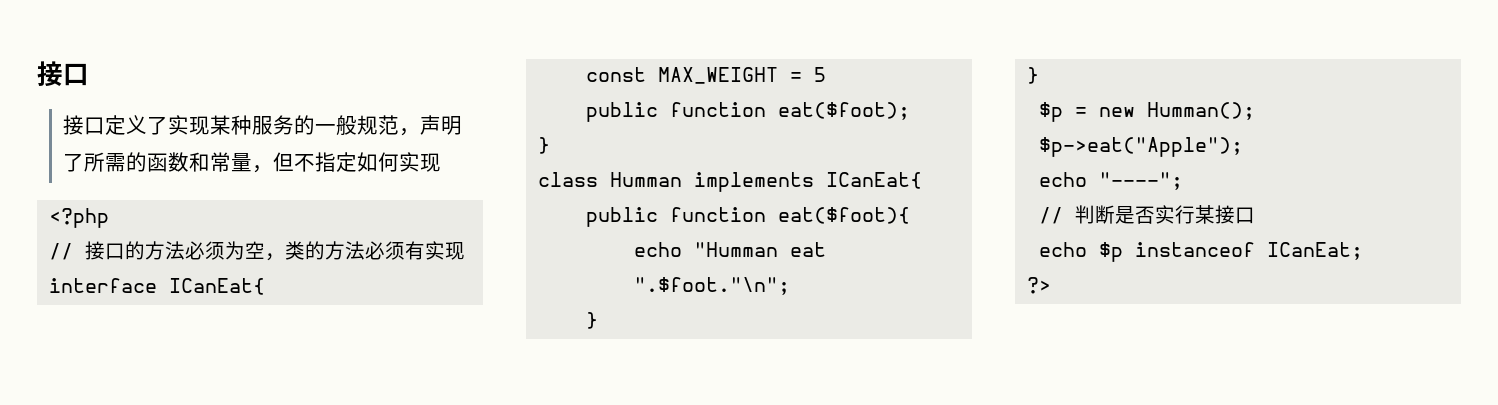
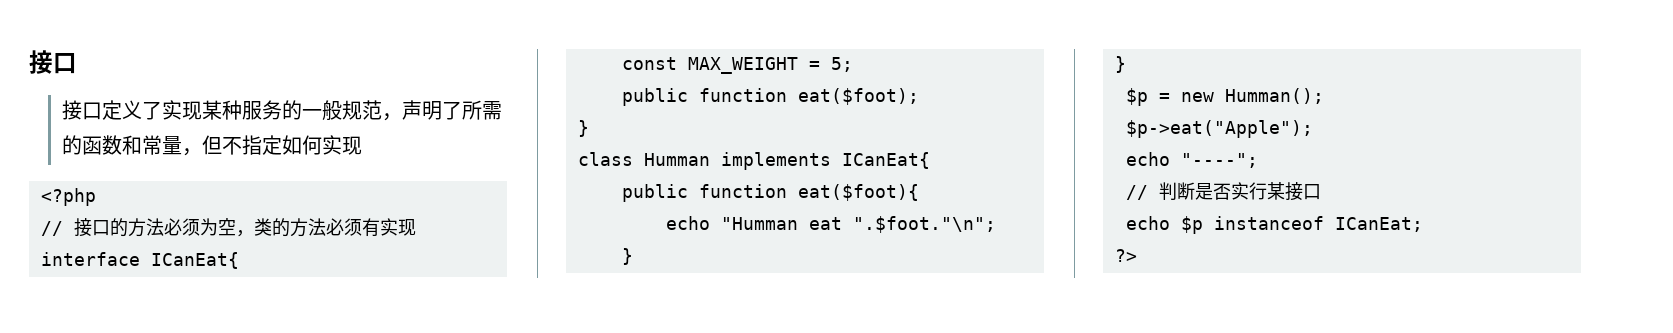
- const MAX_WEIGHT = 5
+ const MAX_WEIGHT = 5;

